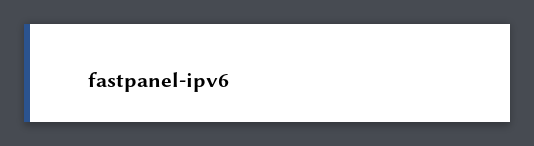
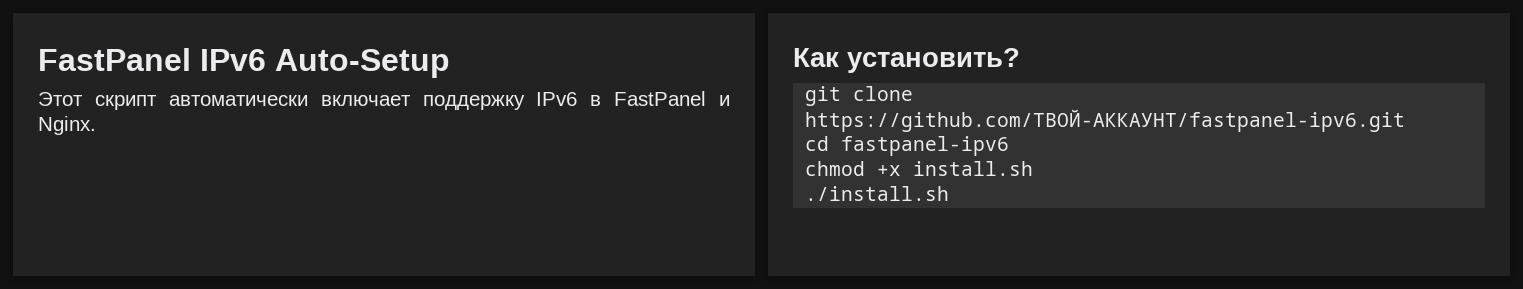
- fastpanel-ipv6
+ FastPanel IPv6 Auto-Setup
+ Этот скрипт автоматически включает поддержку IPv6 в FastPanel и Nginx.
+ Как установить?
+ git clone https://github.com/ТВОЙ-АККАУНТ/fastpanel-ipv6.git
+ cd fastpanel-ipv6
+ chmod +x install.sh
+ ./install.sh

